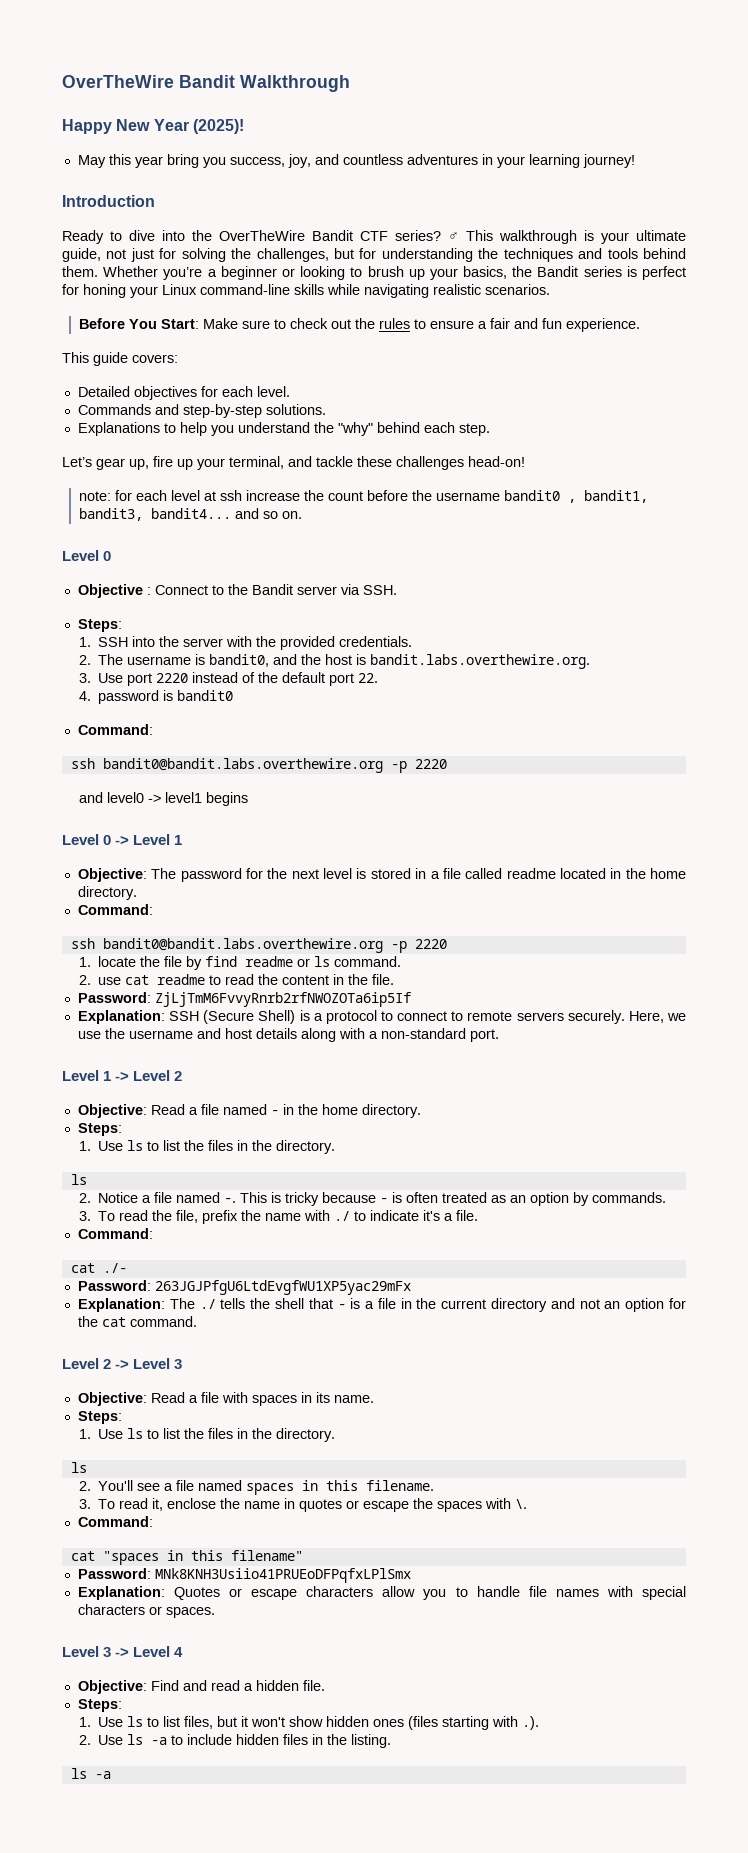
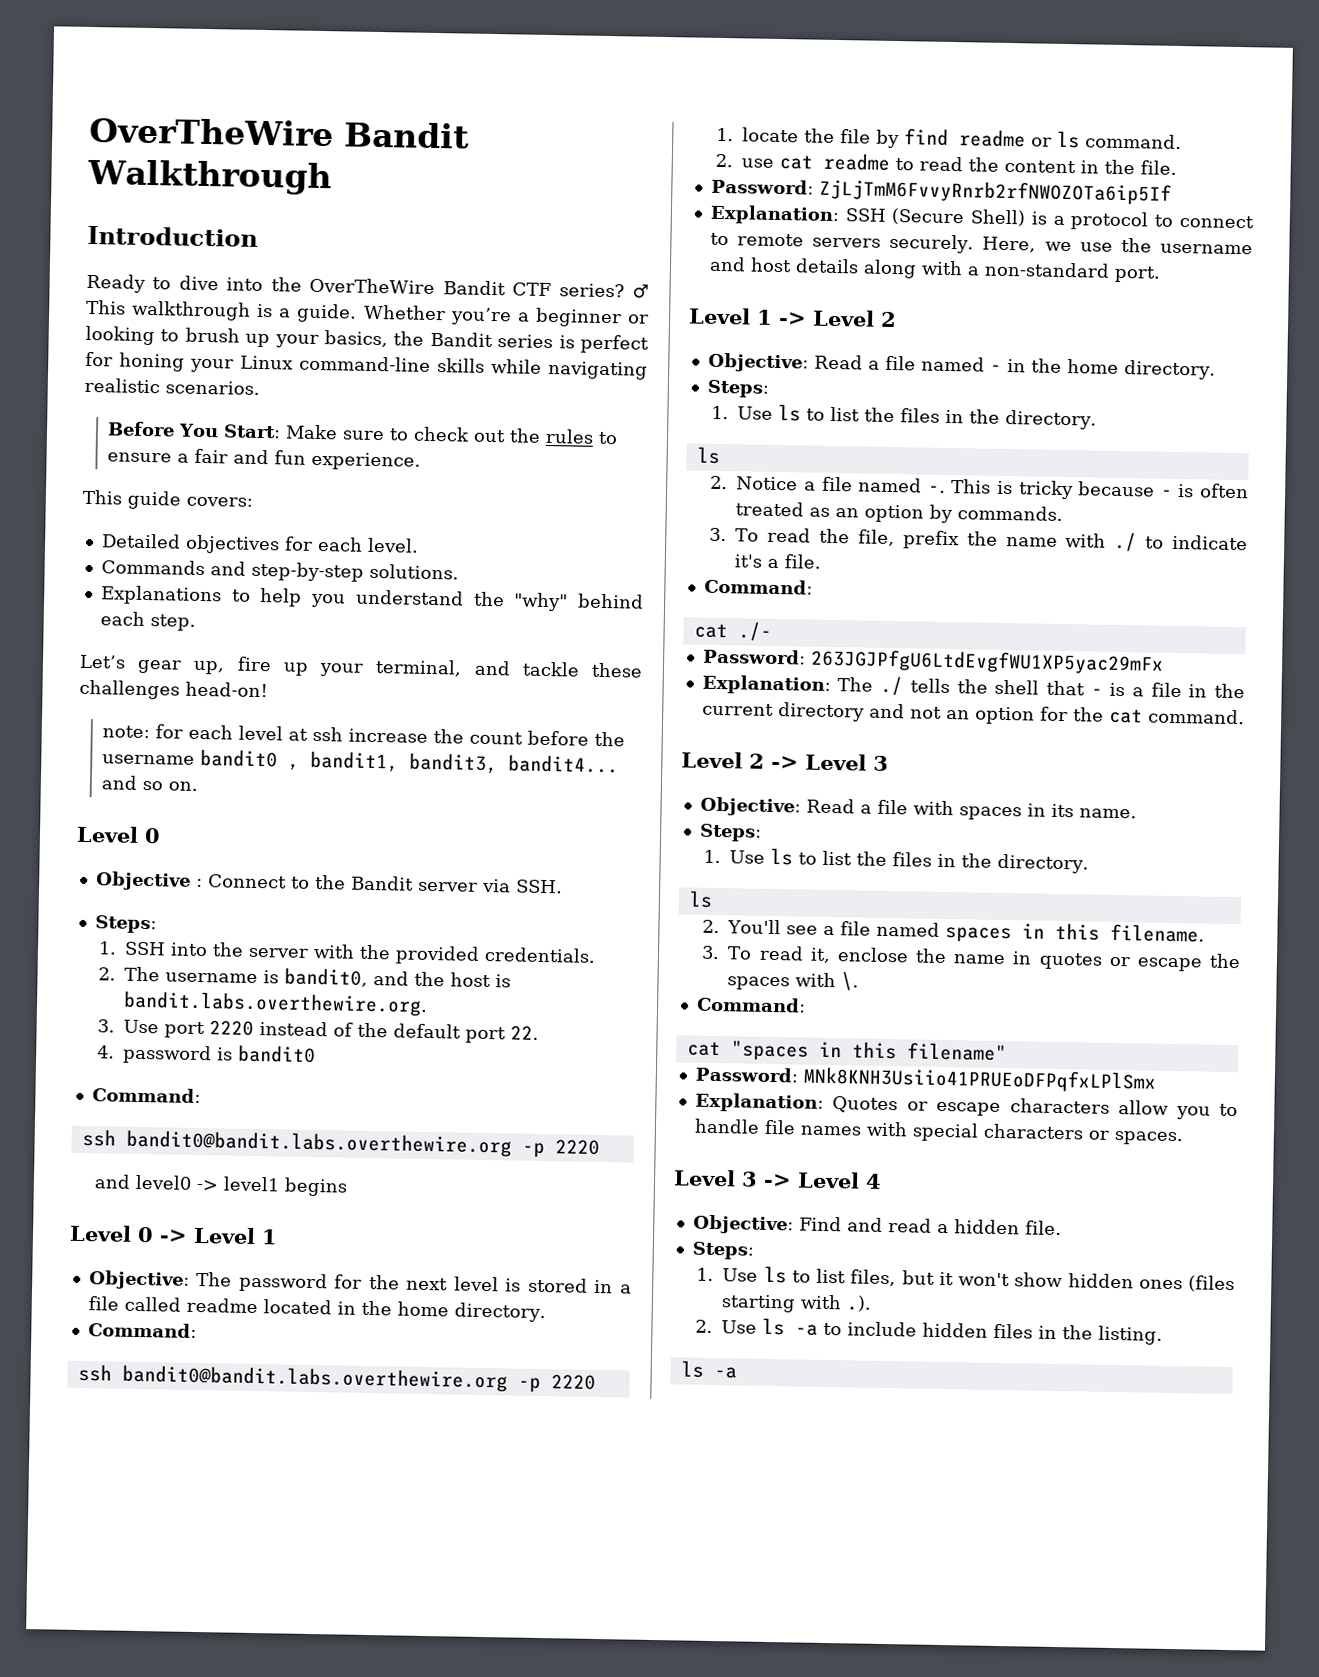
- Happy New Year (2025)!
- May this year bring you success, joy, and countless adventures in your learning journey!
- ♂ This walkthrough is your ultimate guide, not just for solving the challenges, but for understanding the techniques and tools behind them.
+ ♂ This walkthrough is a guide.

